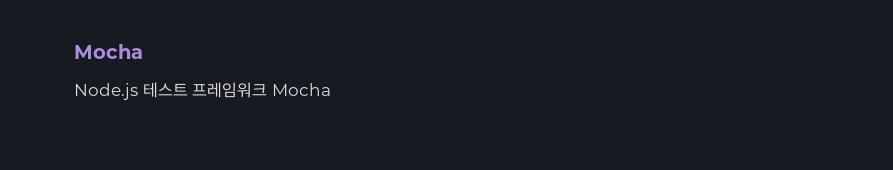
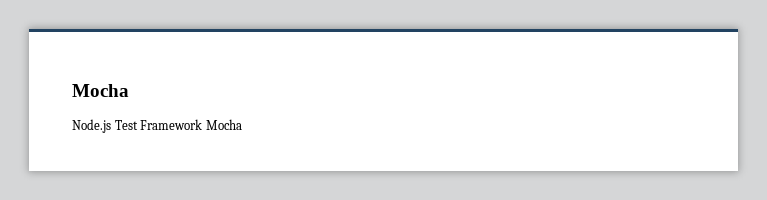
- Node.js 테스트 프레임워크 Mocha
+ Node.js Test Framework Mocha

